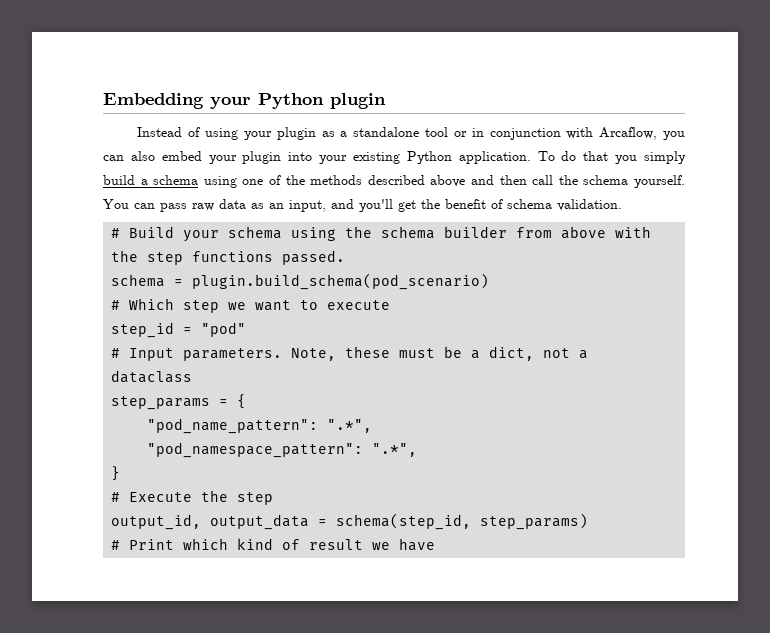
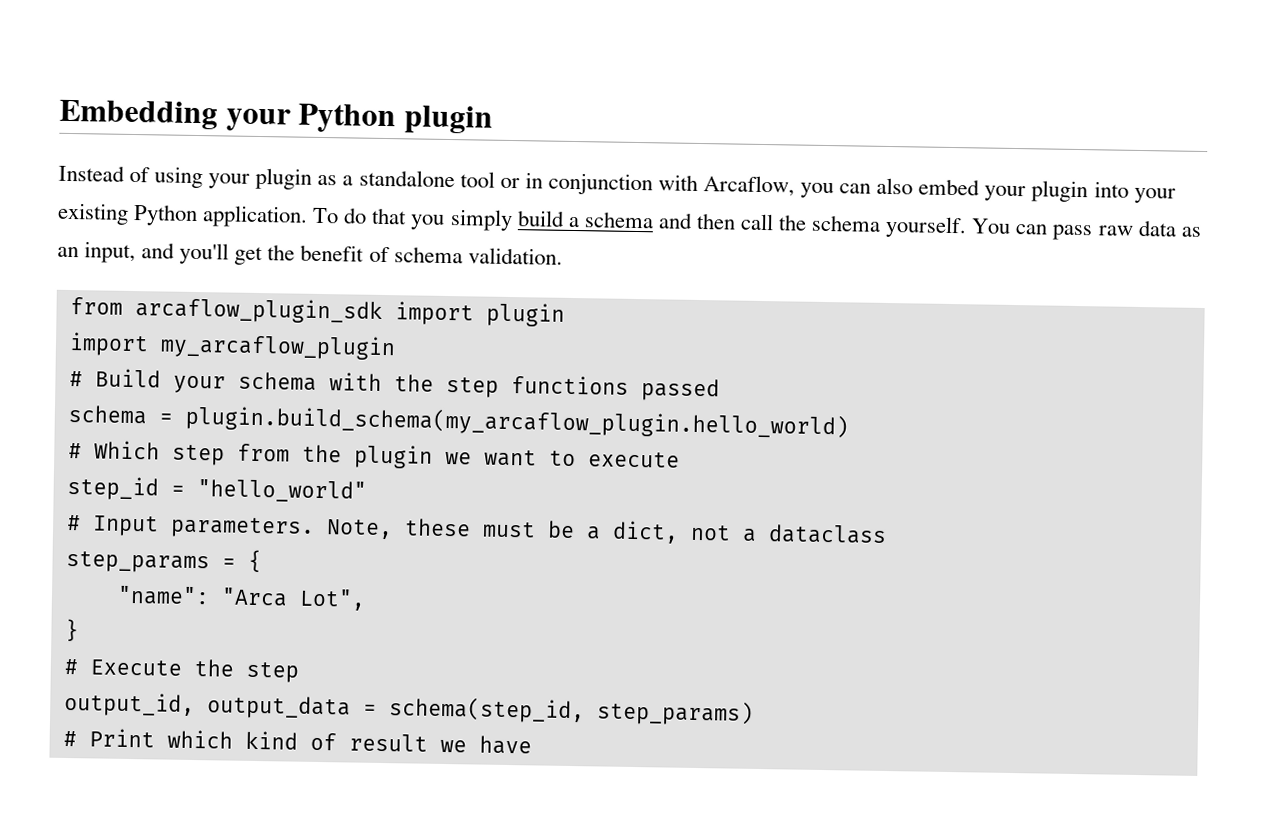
- To do that you simply build a schema using one of the methods described above and then call the schema yourself.
+ To do that you simply build a schema and then call the schema yourself.
- # Build your schema using the schema builder from above with the step functions passed.
+ from arcaflow_plugin_sdk import plugin
+ import my_arcaflow_plugin
+ # Build your schema with the step functions passed
- schema = plugin.build_schema(pod_scenario)
+ schema = plugin.build_schema(my_arcaflow_plugin.hello_world)
- # Which step we want to execute
+ # Which step from the plugin we want to execute
- step_id = "pod"
+ step_id = "hello_world"
- "pod_name_pattern": ".*",
- "pod_namespace_pattern": ".*",
+ "name": "Arca Lot",

